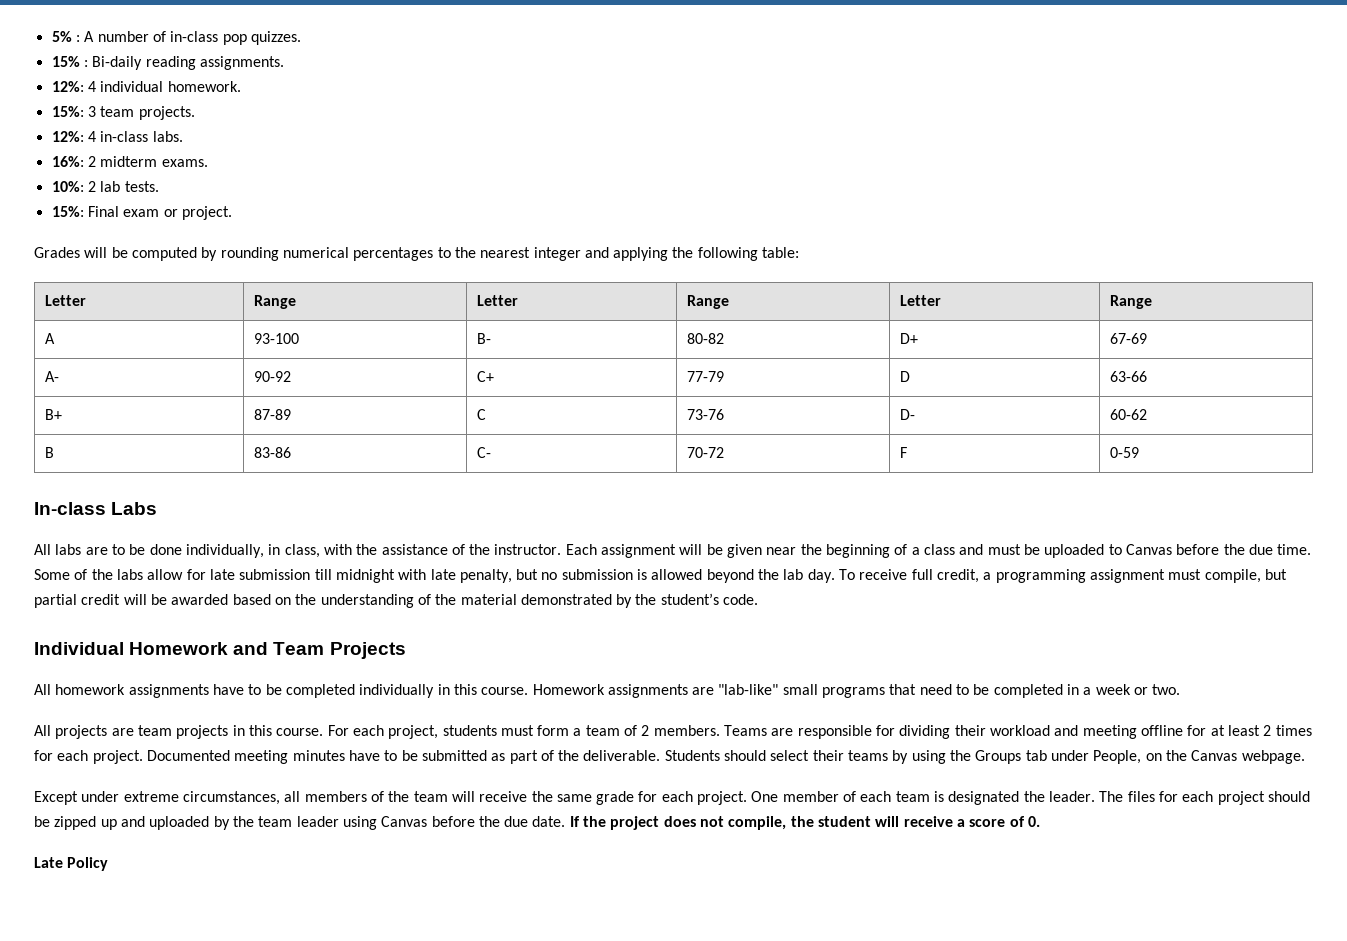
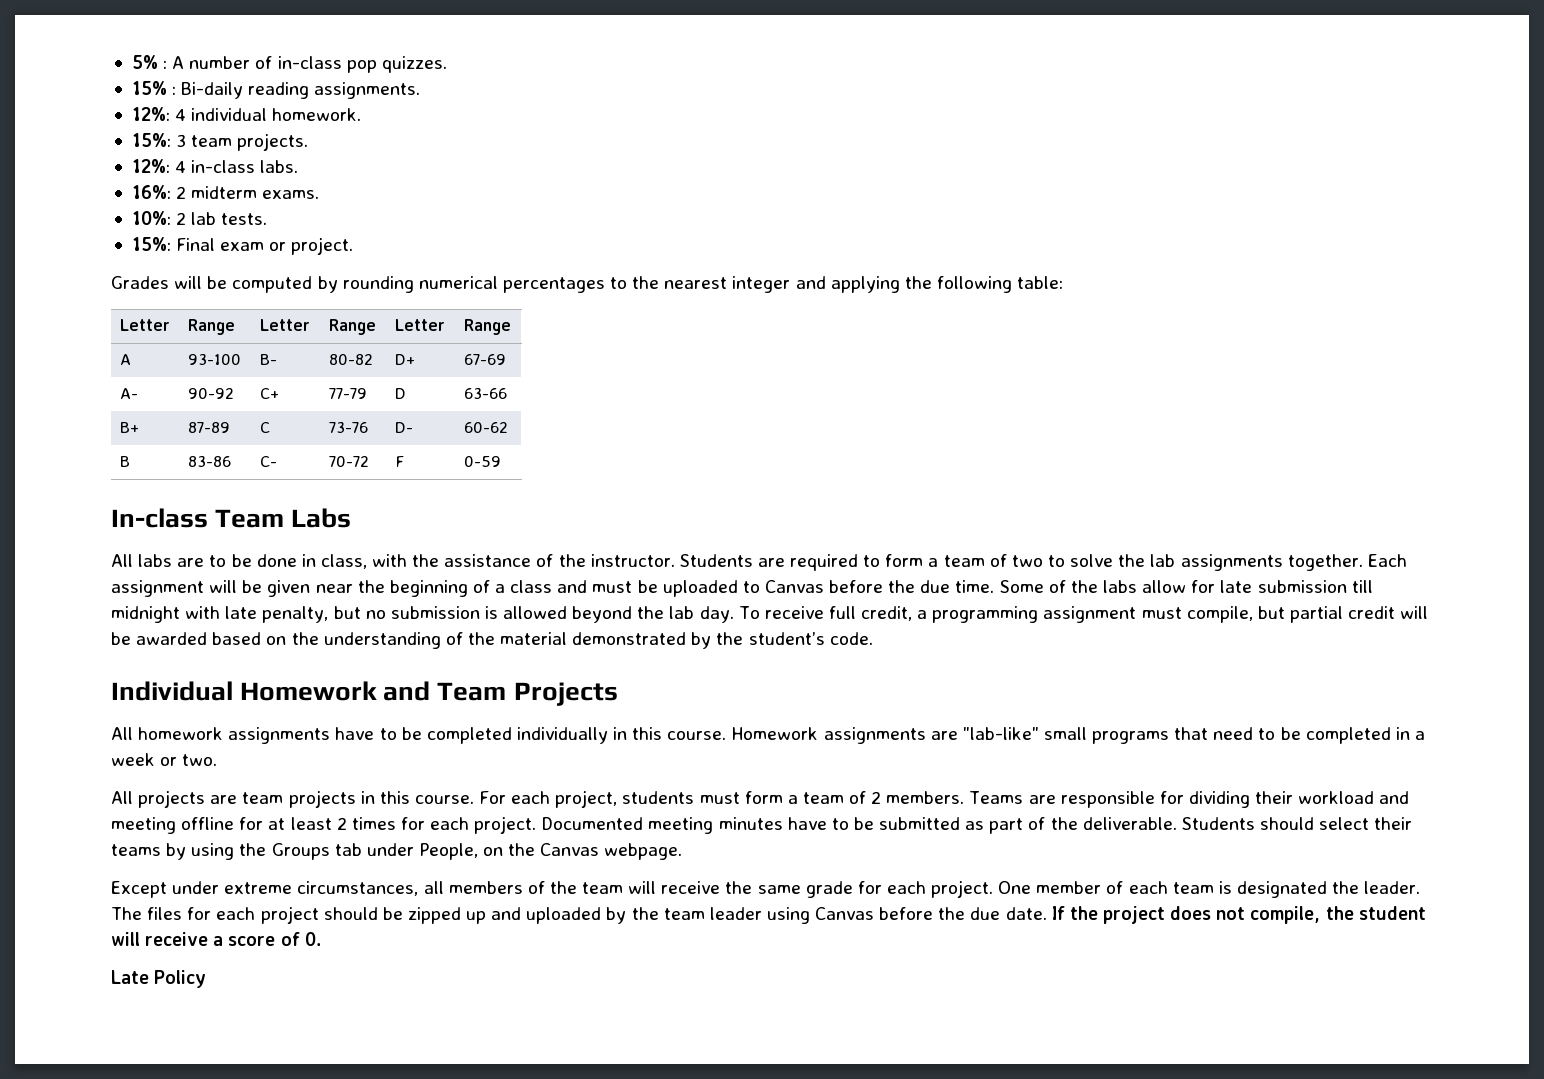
- In-class Labs
+ In-class Team Labs
- All labs are to be done individually, in class, with the assistance of the instructor.
+ All labs are to be done in class, with the assistance of the instructor.
+ Students are required to form a team of two to solve the lab assignments together.

